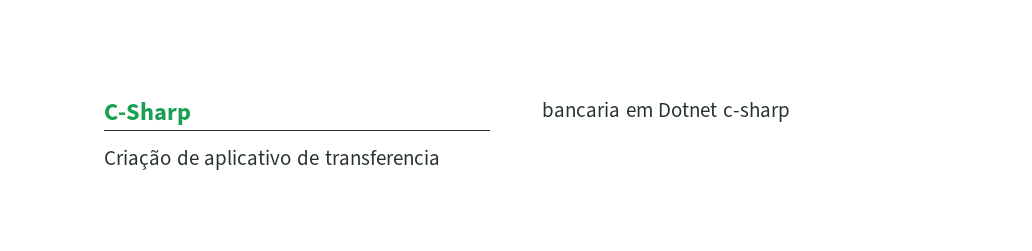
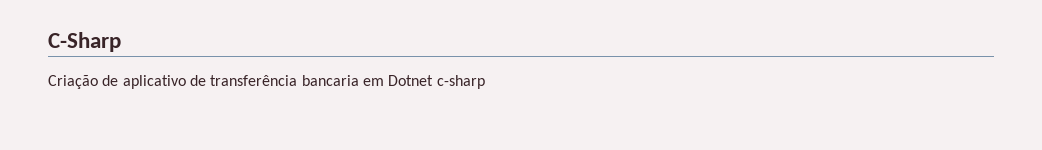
- Criação de aplicativo de transferencia bancaria em Dotnet c-sharp
+ Criação de aplicativo de transferência bancaria em Dotnet c-sharp

